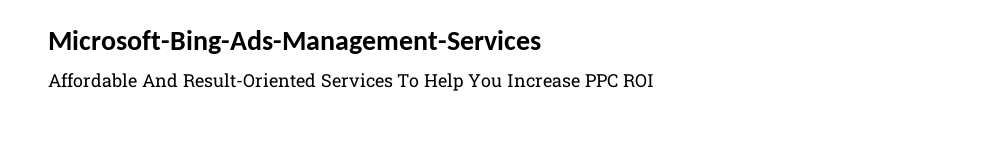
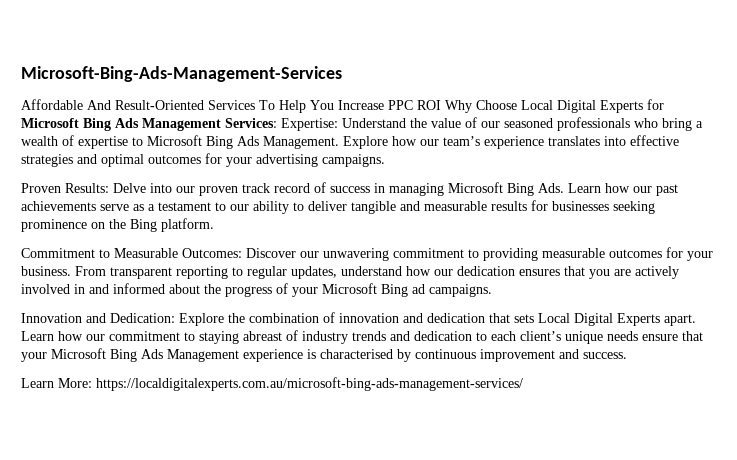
- Affordable And Result-Oriented Services To Help You Increase PPC ROI
+ Affordable And Result-Oriented Services To Help You Increase PPC ROI Why Choose Local Digital Experts for Microsoft Bing Ads Management Services: Expertise: Understand the value of our seasoned professionals who bring a wealth of expertise to Microsoft Bing Ads Management. Explore how our team’s experience translates into effective strategies and optimal outcomes for your advertising campaigns.
+ Proven Results: Delve into our proven track record of success in managing Microsoft Bing Ads. Learn how our past achievements serve as a testament to our ability to deliver tangible and measurable results for businesses seeking prominence on the Bing platform.
+ Commitment to Measurable Outcomes: Discover our unwavering commitment to providing measurable outcomes for your business. From transparent reporting to regular updates, understand how our dedication ensures that you are actively involved in and informed about the progress of your Microsoft Bing ad campaigns.
+ Innovation and Dedication: Explore the combination of innovation and dedication that sets Local Digital Experts apart. Learn how our commitment to staying abreast of industry trends and dedication to each client’s unique needs ensure that your Microsoft Bing Ads Management experience is characterised by continuous improvement and success.
+ Learn More: https://localdigitalexperts.com.au/microsoft-bing-ads-management-services/

